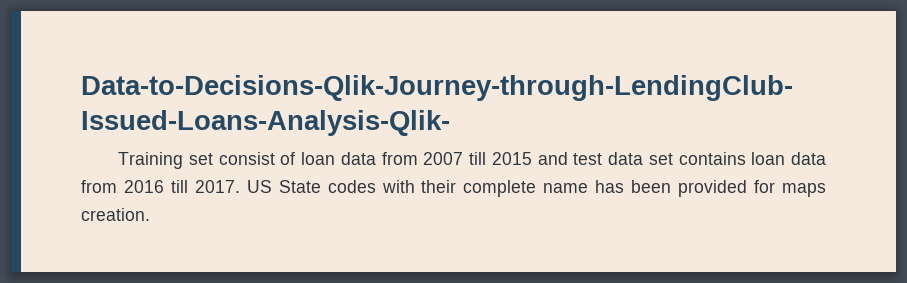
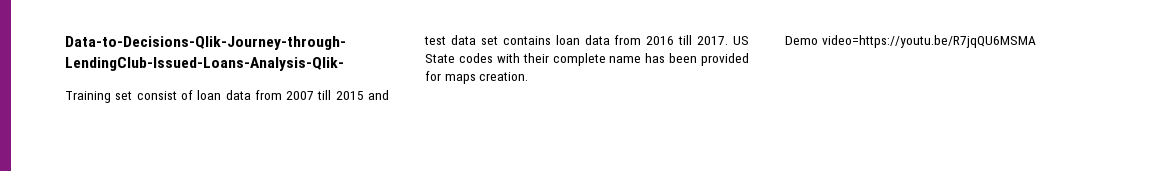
+ Demo video=https://youtu.be/R7jqQU6MSMA

